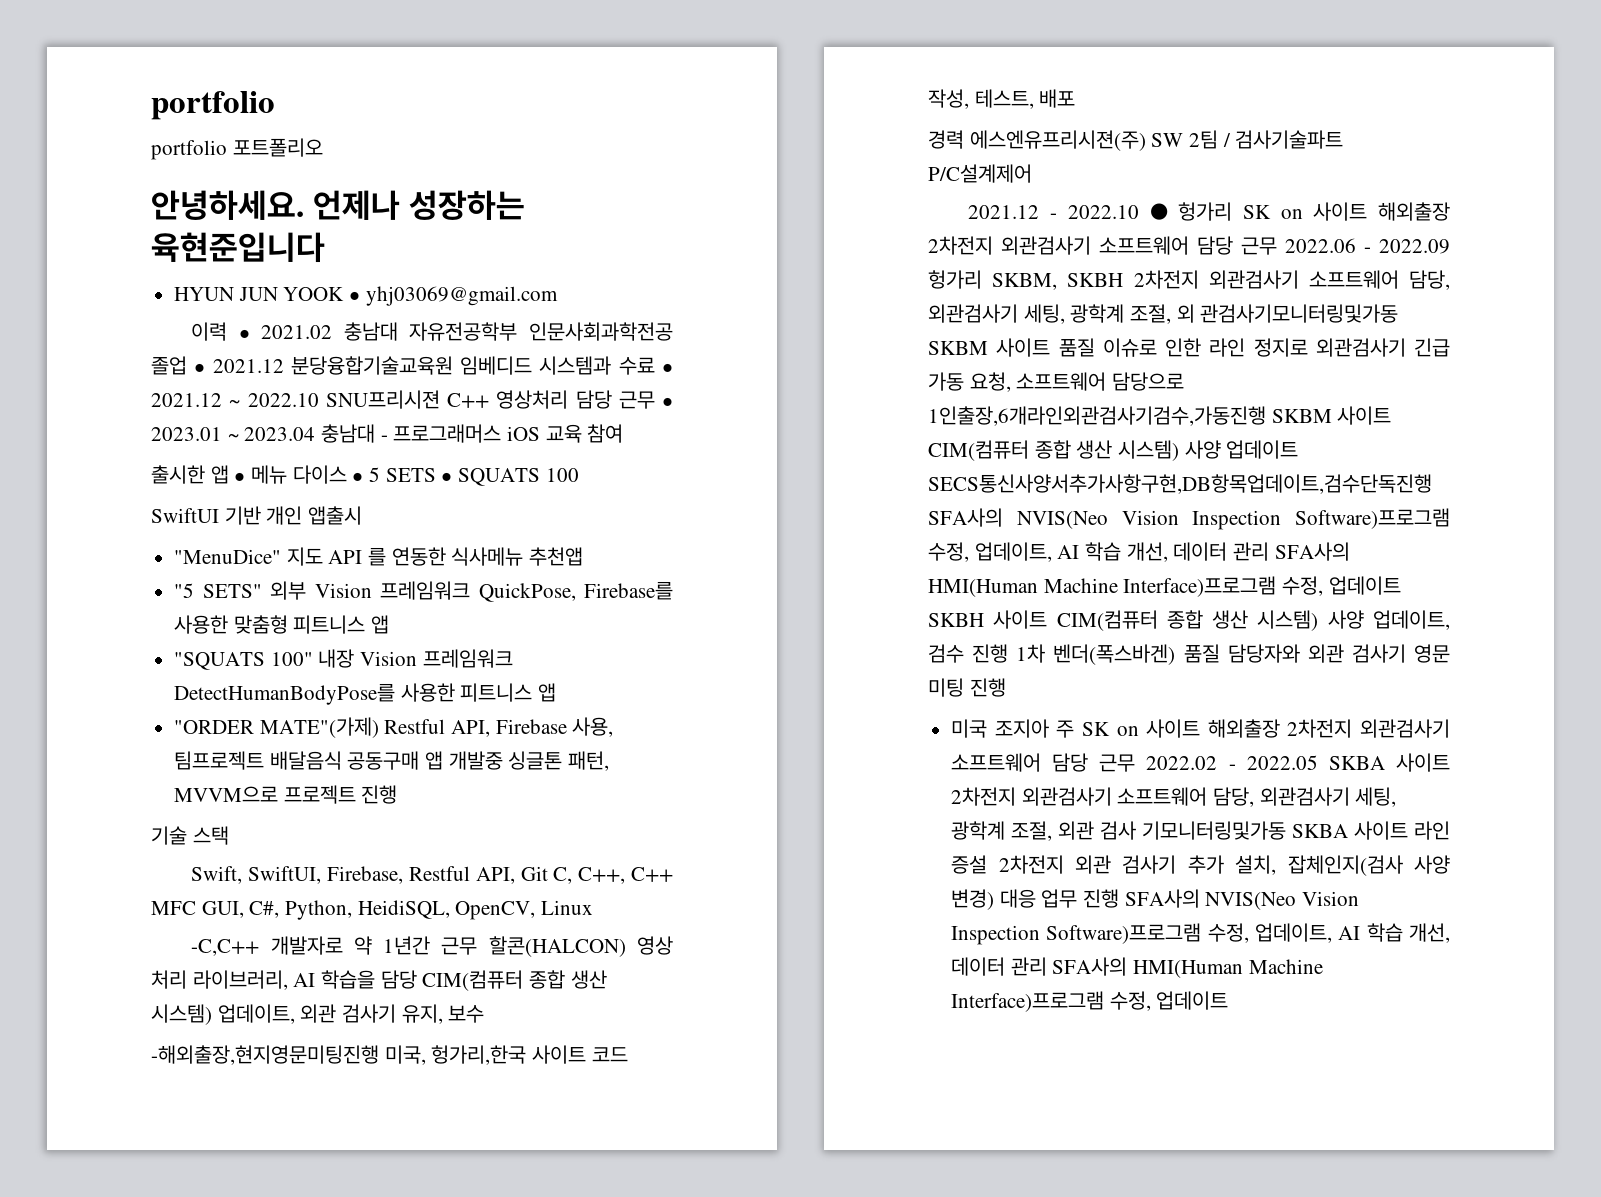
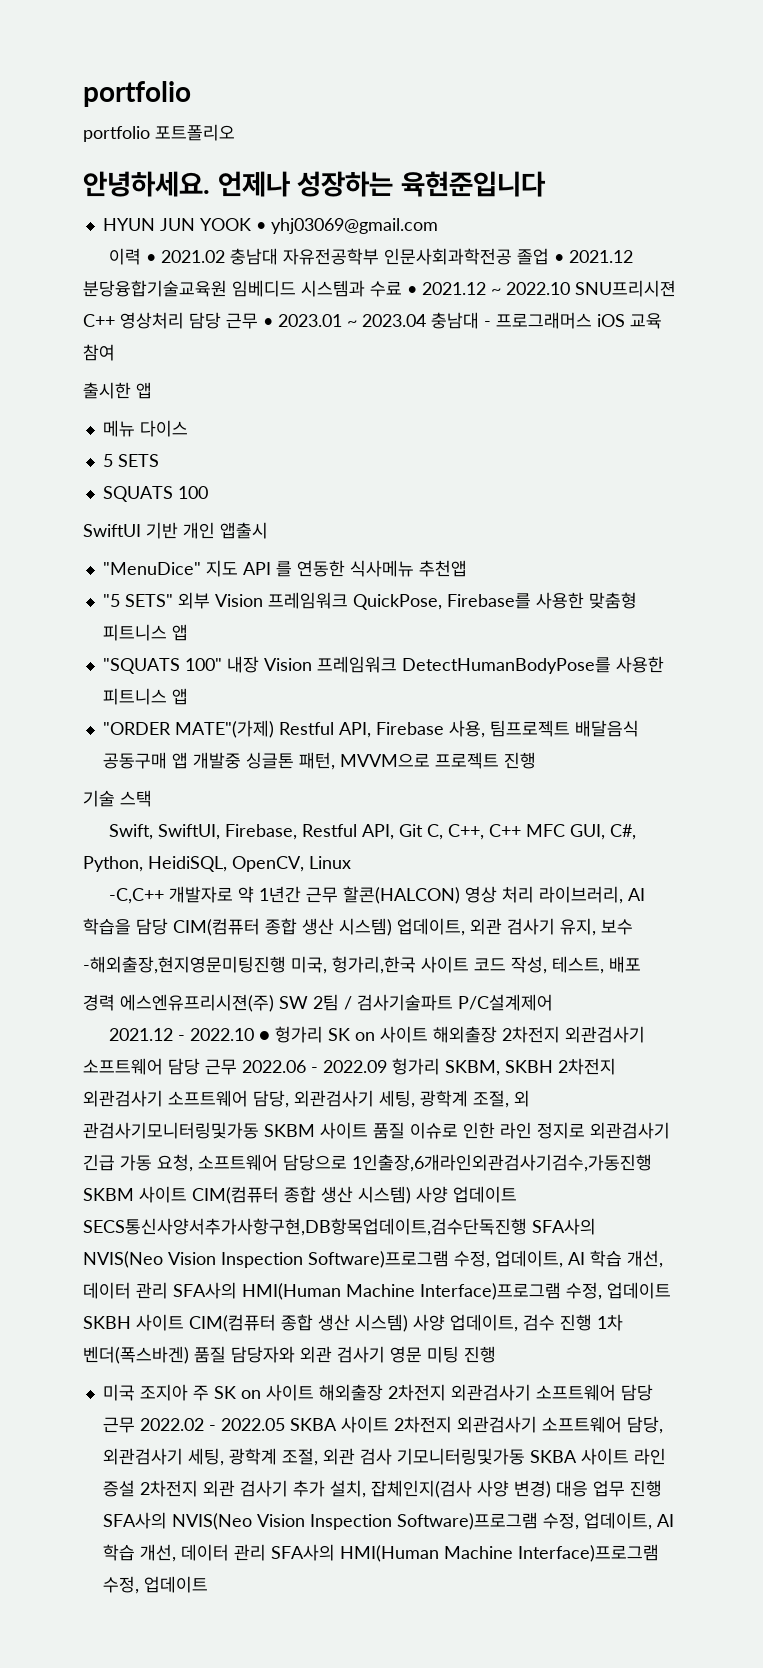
- 출시한 앱 • 메뉴 다이스 • 5 SETS • SQUATS 100
+ 출시한 앱
+ 메뉴 다이스
+ 5 SETS
+ SQUATS 100

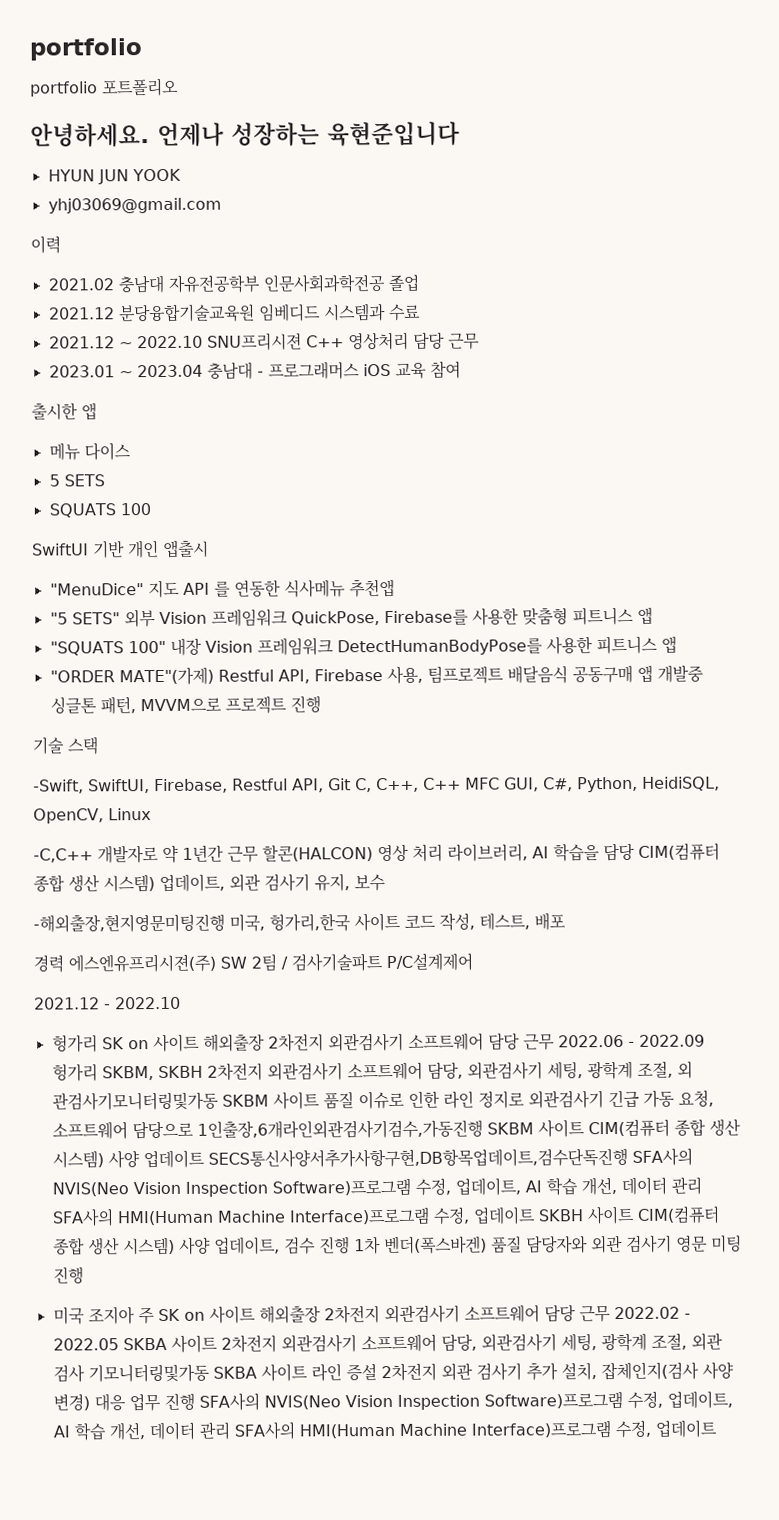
- HYUN JUN YOOK • yhj03069@gmail.com
+ HYUN JUN YOOK
+ yhj03069@gmail.com
- 이력 • 2021.02 충남대 자유전공학부 인문사회과학전공 졸업 • 2021.12 분당융합기술교육원 임베디드 시스템과 수료 • 2021.12 ~ 2022.10 SNU프리시젼 C++ 영상처리 담당 근무 • 2023.01 ~ 2023.04 충남대 - 프로그래머스 iOS 교육 참여
+ 이력
+ 2021.02 충남대 자유전공학부 인문사회과학전공 졸업
+ 2021.12 분당융합기술교육원 임베디드 시스템과 수료
+ 2021.12 ~ 2022.10 SNU프리시젼 C++ 영상처리 담당 근무
+ 2023.01 ~ 2023.04 충남대 - 프로그래머스 iOS 교육 참여
- Swift, SwiftUI, Firebase, Restful API, Git C, C++, C++ MFC GUI, C#, Python, HeidiSQL, OpenCV, Linux
+ -Swift, SwiftUI, Firebase, Restful API, Git C, C++, C++ MFC GUI, C#, Python, HeidiSQL, OpenCV, Linux
- 2021.12 - 2022.10 ● 헝가리 SK on 사이트 해외출장 2차전지 외관검사기 소프트웨어 담당 근무 2022.06 - 2022.09 헝가리 SKBM, SKBH 2차전지 외관검사기 소프트웨어 담당, 외관검사기 세팅, 광학계 조절, 외 관검사기모니터링및가동 SKBM 사이트 품질 이슈로 인한 라인 정지로 외관검사기 긴급 가동 요청, 소프트웨어 담당으로 1인출장,6개라인외관검사기검수,가동진행 SKBM 사이트 CIM(컴퓨터 종합 생산 시스템) 사양 업데이트 SECS통신사양서추가사항구현,DB항목업데이트,검수단독진행 SFA사의 NVIS(Neo Vision Inspection Software)프로그램 수정, 업데이트, AI 학습 개선, 데이터 관리 SFA사의 HMI(Human Machine Interface)프로그램 수정, 업데이트 SKBH 사이트 CIM(컴퓨터 종합 생산 시스템) 사양 업데이트, 검수 진행 1차 벤더(폭스바겐) 품질 담당자와 외관 검사기 영문 미팅 진행
+ 2021.12 - 2022.10
+ 헝가리 SK on 사이트 해외출장 2차전지 외관검사기 소프트웨어 담당 근무 2022.06 - 2022.09 헝가리 SKBM, SKBH 2차전지 외관검사기 소프트웨어 담당, 외관검사기 세팅, 광학계 조절, 외 관검사기모니터링및가동 SKBM 사이트 품질 이슈로 인한 라인 정지로 외관검사기 긴급 가동 요청, 소프트웨어 담당으로 1인출장,6개라인외관검사기검수,가동진행 SKBM 사이트 CIM(컴퓨터 종합 생산 시스템) 사양 업데이트 SECS통신사양서추가사항구현,DB항목업데이트,검수단독진행 SFA사의 NVIS(Neo Vision Inspection Software)프로그램 수정, 업데이트, AI 학습 개선, 데이터 관리 SFA사의 HMI(Human Machine Interface)프로그램 수정, 업데이트 SKBH 사이트 CIM(컴퓨터 종합 생산 시스템) 사양 업데이트, 검수 진행 1차 벤더(폭스바겐) 품질 담당자와 외관 검사기 영문 미팅 진행

